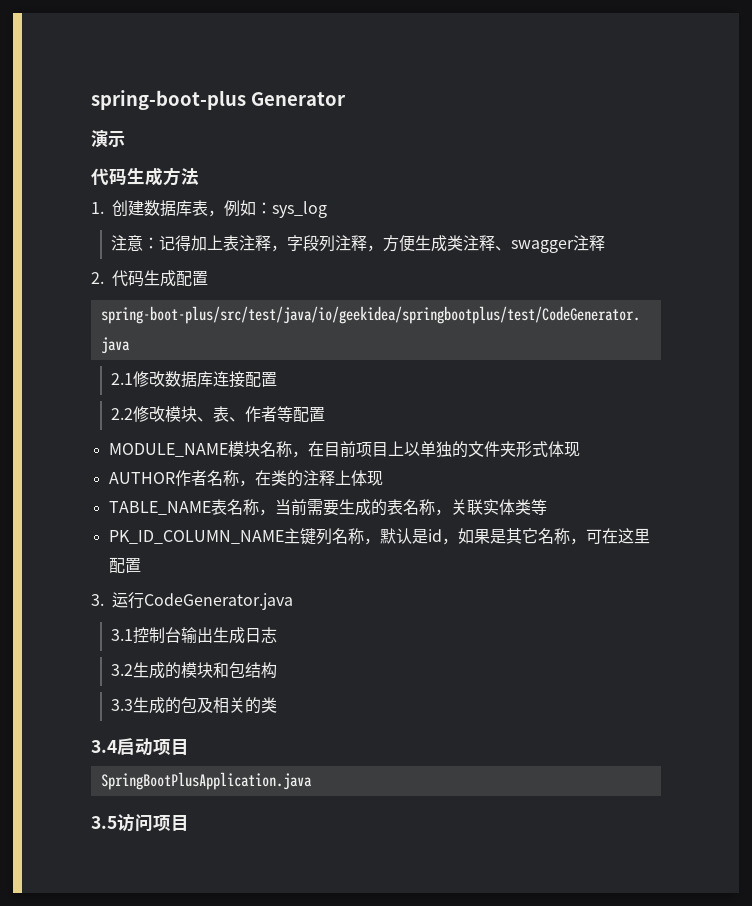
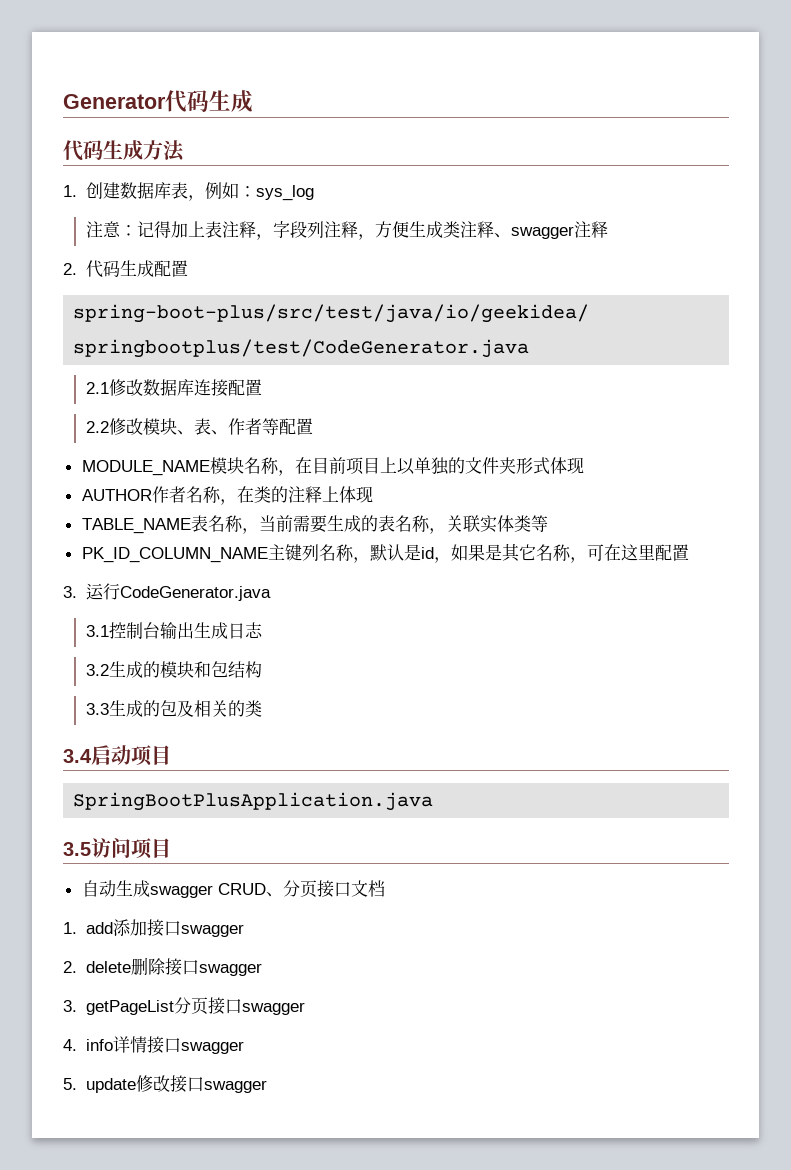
- spring-boot-plus Generator
- 演示
+ Generator代码生成
+ 自动生成swagger CRUD、分页接口文档
+ 1. add添加接口swagger
+ 2. delete删除接口swagger
+ 3. getPageList分页接口swagger
+ 4. info详情接口swagger
+ 5. update修改接口swagger

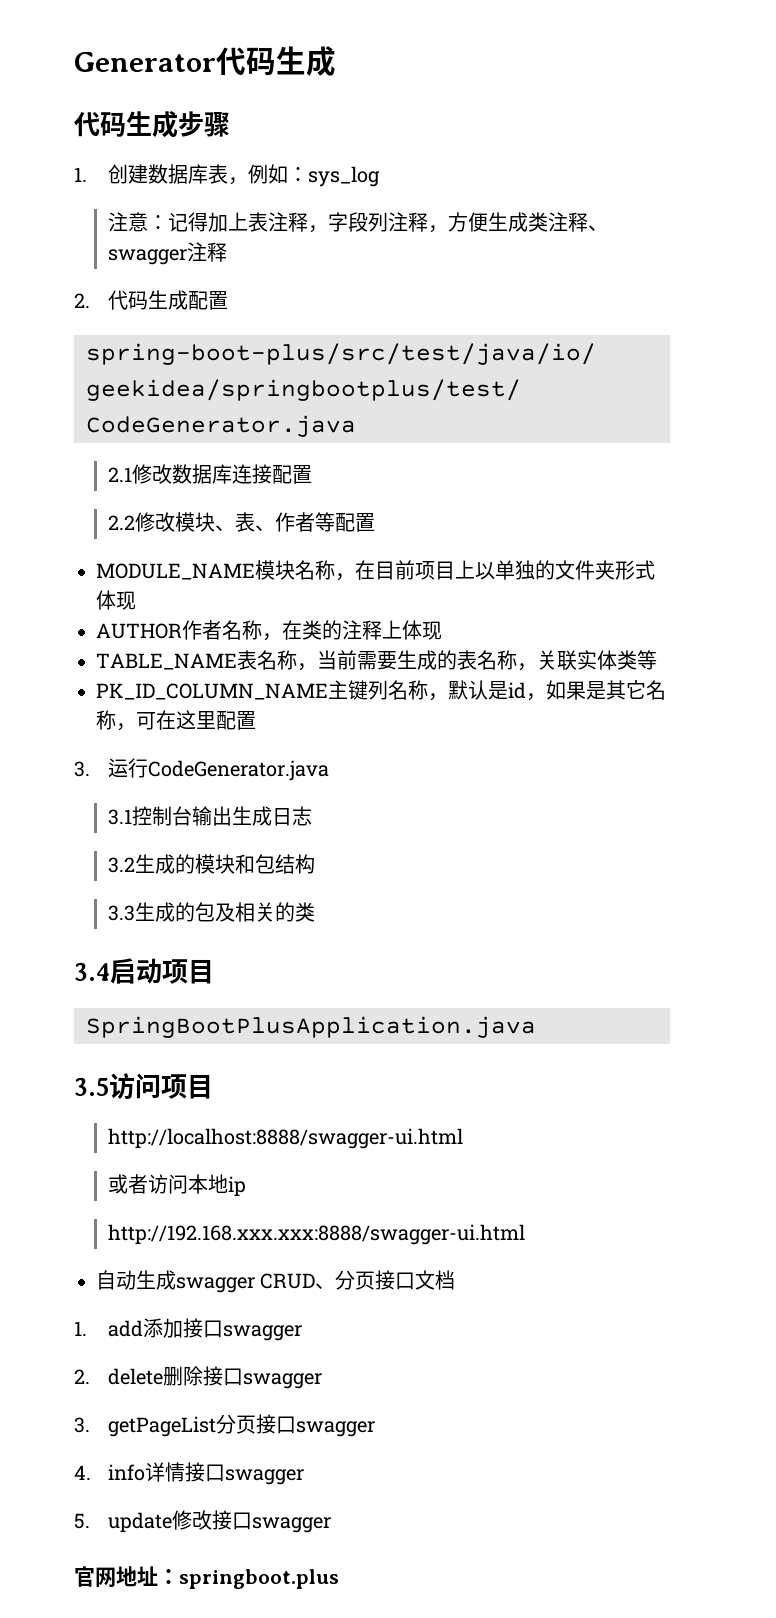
- 代码生成方法
+ 代码生成步骤
+ http://localhost:8888/swagger-ui.html
+ 或者访问本地ip
+ http://192.168.xxx.xxx:8888/swagger-ui.html
+ 官网地址：springboot.plus

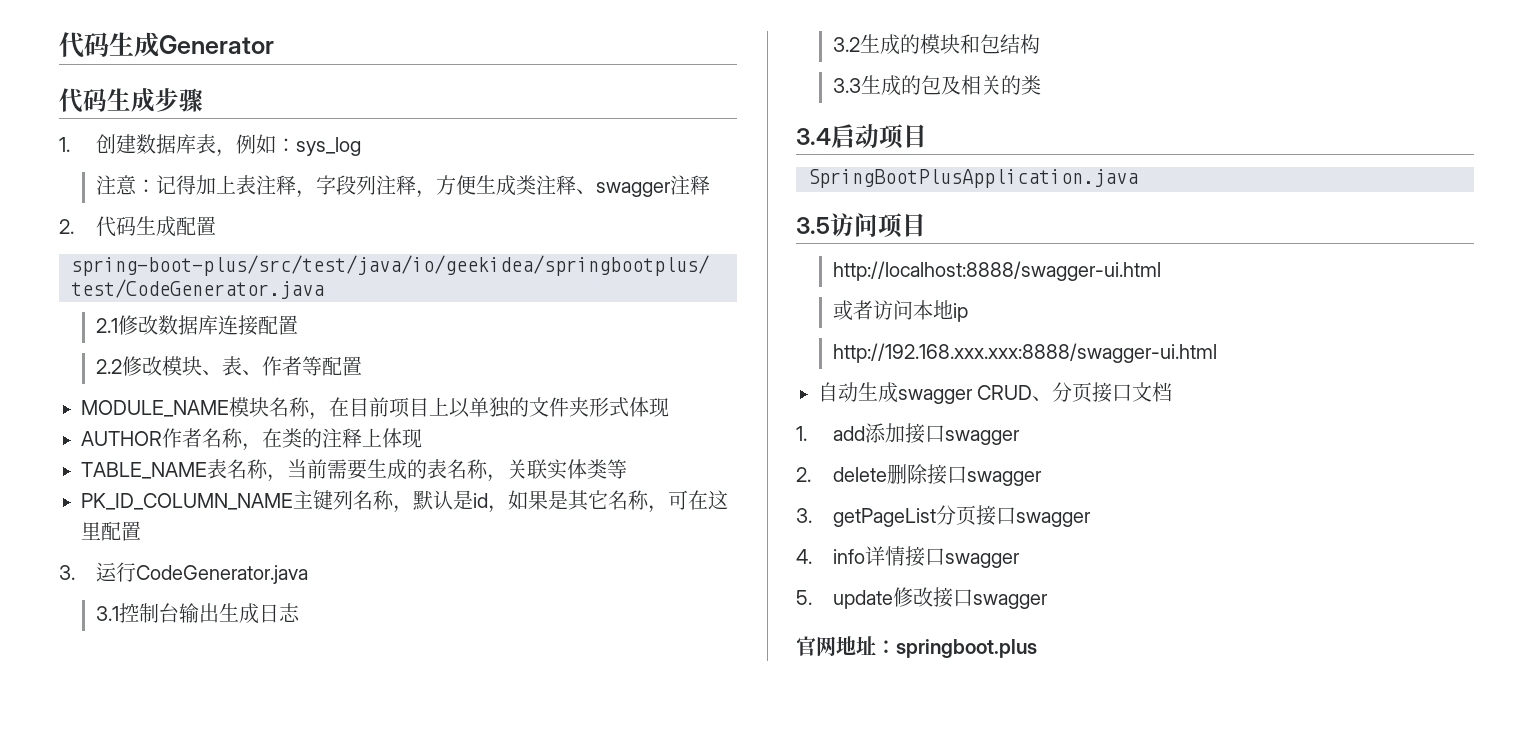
- Generator代码生成
+ 代码生成Generator

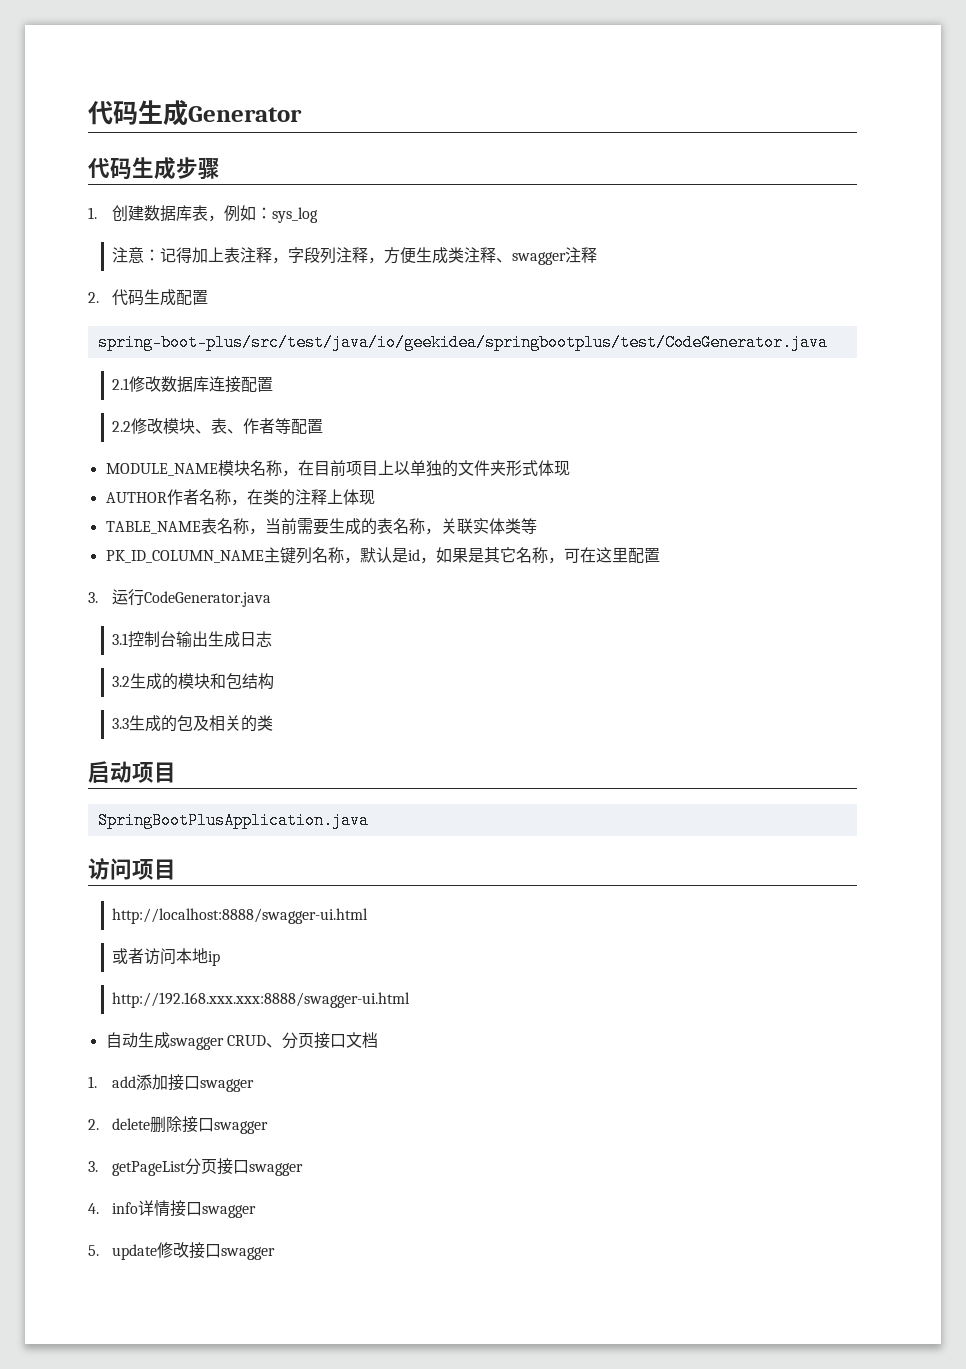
- 3.4启动项目
+ 启动项目
- 3.5访问项目
+ 访问项目
- 官网地址：springboot.plus

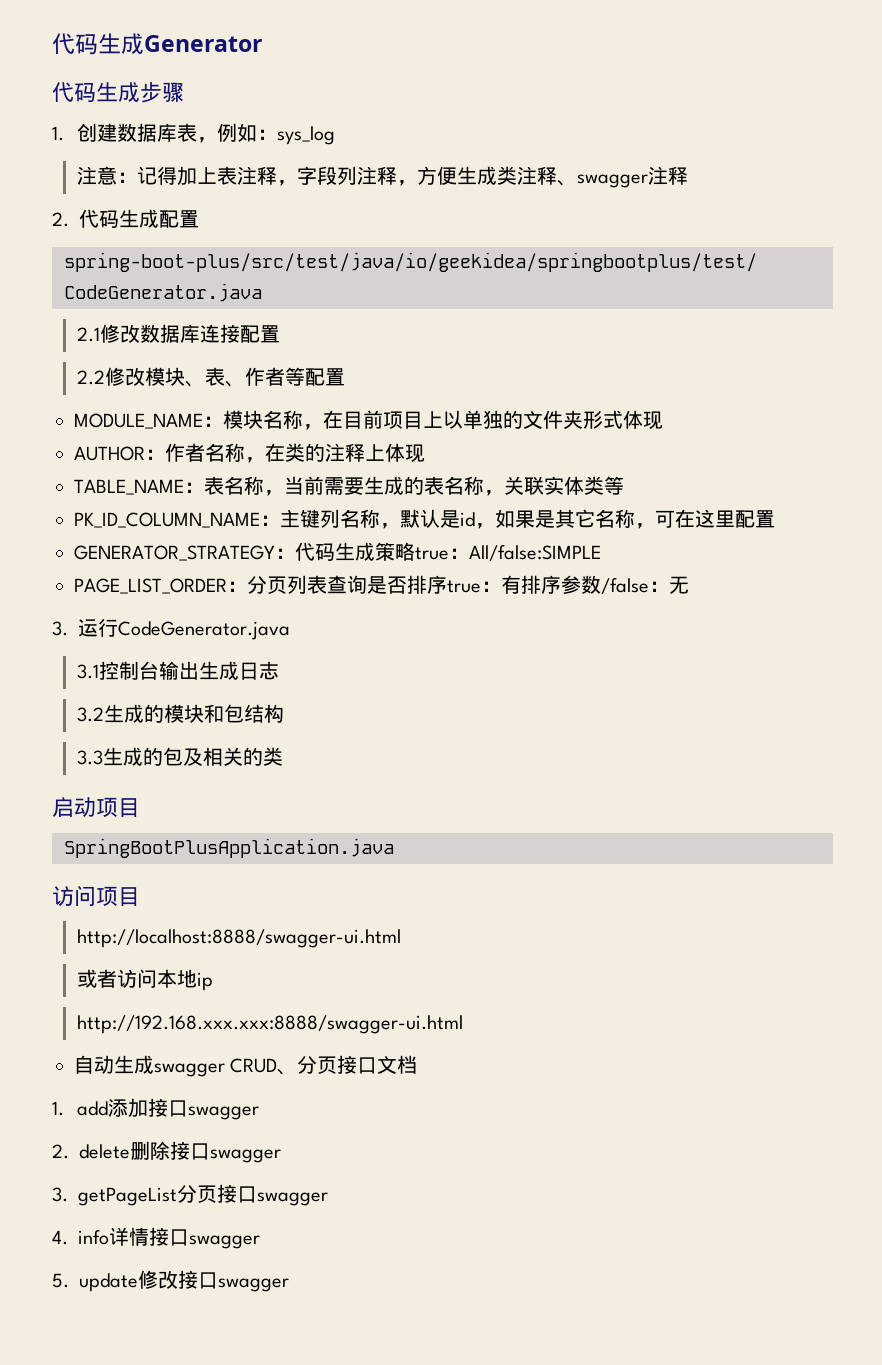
- MODULE_NAME模块名称，在目前项目上以单独的文件夹形式体现
+ MODULE_NAME：模块名称，在目前项目上以单独的文件夹形式体现
- AUTHOR作者名称，在类的注释上体现
+ AUTHOR：作者名称，在类的注释上体现
- TABLE_NAME表名称，当前需要生成的表名称，关联实体类等
+ TABLE_NAME：表名称，当前需要生成的表名称，关联实体类等
- PK_ID_COLUMN_NAME主键列名称，默认是id，如果是其它名称，可在这里配置
+ PK_ID_COLUMN_NAME：主键列名称，默认是id，如果是其它名称，可在这里配置
+ GENERATOR_STRATEGY：代码生成策略true：All/false:SIMPLE
+ PAGE_LIST_ORDER：分页列表查询是否排序true：有排序参数/false：无

